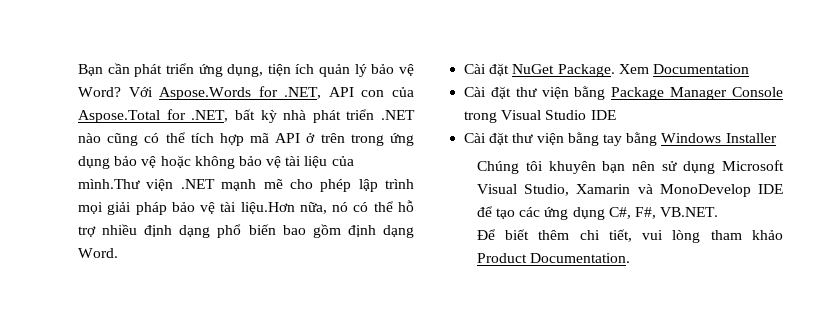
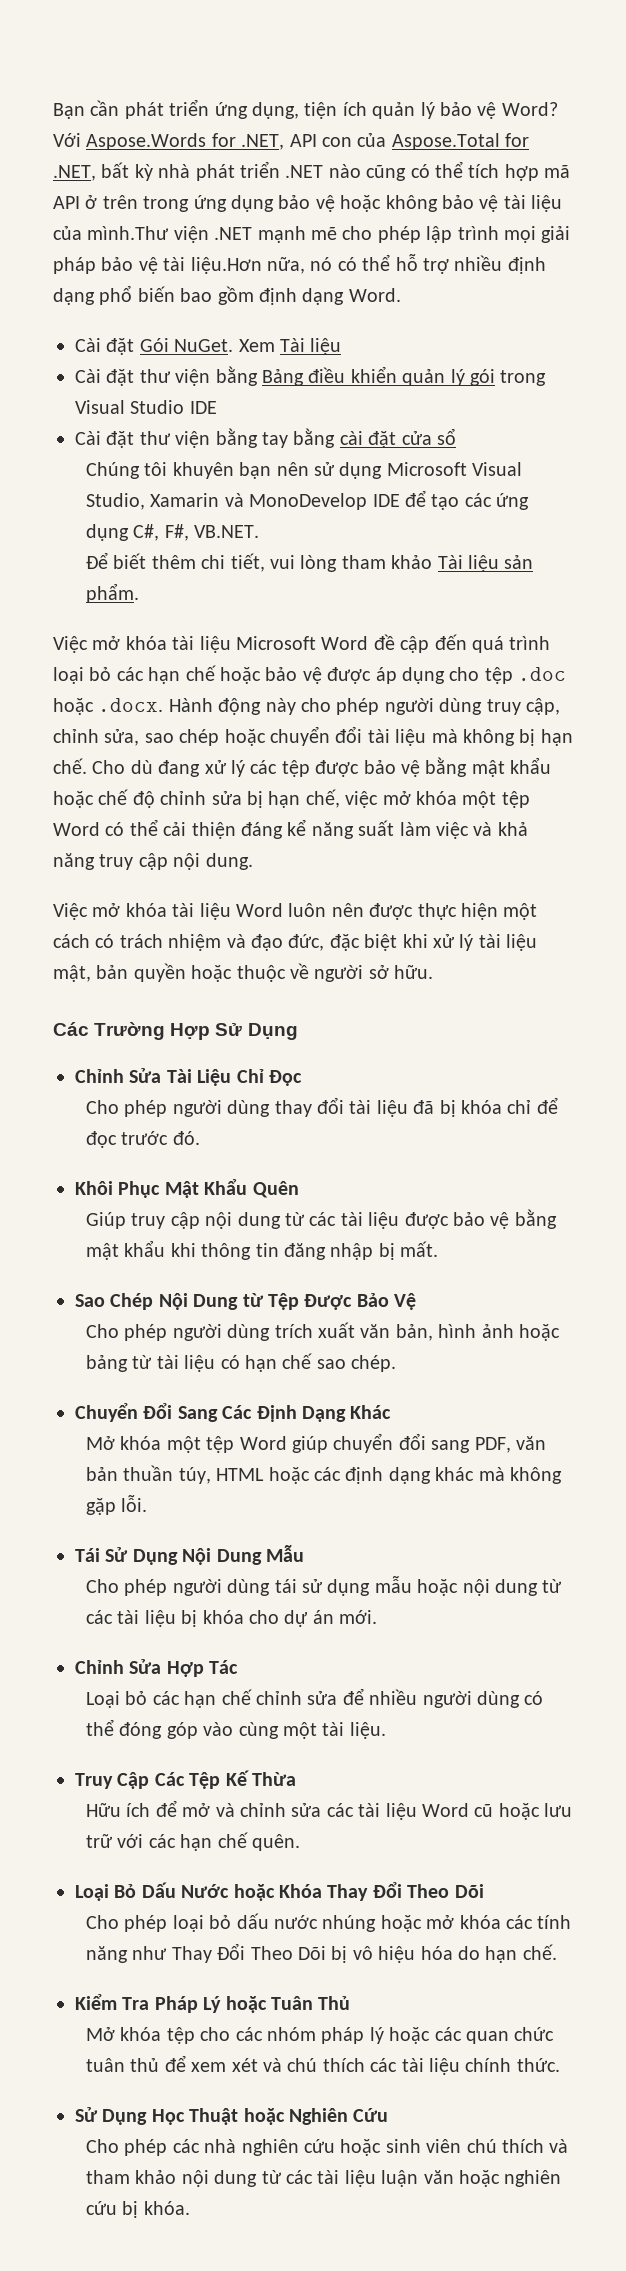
- Cài đặt NuGet Package. Xem Documentation
- Cài đặt thư viện bằng Package Manager Console trong Visual Studio IDE
+ Cài đặt Gói NuGet. Xem Tài liệu
+ Cài đặt thư viện bằng Bảng điều khiển quản lý gói trong Visual Studio IDE
- Cài đặt thư viện bằng tay bằng Windows Installer
+ Cài đặt thư viện bằng tay bằng cài đặt cửa sổ
- Để biết thêm chi tiết, vui lòng tham khảo Product Documentation.
+ Để biết thêm chi tiết, vui lòng tham khảo Tài liệu sản phẩm.
+ Việc mở khóa tài liệu Microsoft Word đề cập đến quá trình loại bỏ các hạn chế hoặc bảo vệ được áp dụng cho tệp .doc hoặc .docx. Hành động này cho phép người dùng truy cập, chỉnh sửa, sao chép hoặc chuyển đổi tài liệu mà không bị hạn chế. Cho dù đang xử lý các tệp được bảo vệ bằng mật khẩu hoặc chế độ chỉnh sửa bị hạn chế, việc mở khóa một tệp Word có thể cải thiện đáng kể năng suất làm việc và khả năng truy cập nội dung.
+ Việc mở khóa tài liệu Word luôn nên được thực hiện một cách có trách nhiệm và đạo đức, đặc biệt khi xử lý tài liệu mật, bản quyền hoặc thuộc về người sở hữu.
+ Các Trường Hợp Sử Dụng
+ Chỉnh Sửa Tài Liệu Chỉ Đọc
+ Cho phép người dùng thay đổi tài liệu đã bị khóa chỉ để đọc trước đó.
+ Khôi Phục Mật Khẩu Quên
+ Giúp truy cập nội dung từ các tài liệu được bảo vệ bằng mật khẩu khi thông tin đăng nhập bị mất.
+ Sao Chép Nội Dung từ Tệp Được Bảo Vệ
+ Cho phép người dùng trích xuất văn bản, hình ảnh hoặc bảng từ tài liệu có hạn chế sao chép.
+ Chuyển Đổi Sang Các Định Dạng Khác
+ Mở khóa một tệp Word giúp chuyển đổi sang PDF, văn bản thuần túy, HTML hoặc các định dạng khác mà không gặp lỗi.
+ Tái Sử Dụng Nội Dung Mẫu
+ Cho phép người dùng tái sử dụng mẫu hoặc nội dung từ các tài liệu bị khóa cho dự án mới.
+ Chỉnh Sửa Hợp Tác
+ Loại bỏ các hạn chế chỉnh sửa để nhiều người dùng có thể đóng góp vào cùng một tài liệu.
+ Truy Cập Các Tệp Kế Thừa
+ Hữu ích để mở và chỉnh sửa các tài liệu Word cũ hoặc lưu trữ với các hạn chế quên.
+ Loại Bỏ Dấu Nước hoặc Khóa Thay Đổi Theo Dõi
+ Cho phép loại bỏ dấu nước nhúng hoặc mở khóa các tính năng như Thay Đổi Theo Dõi bị vô hiệu hóa do hạn chế.
+ Kiểm Tra Pháp Lý hoặc Tuân Thủ
+ Mở khóa tệp cho các nhóm pháp lý hoặc các quan chức tuân thủ để xem xét và chú thích các tài liệu chính thức.
+ Sử Dụng Học Thuật hoặc Nghiên Cứu
+ Cho phép các nhà nghiên cứu hoặc sinh viên chú thích và tham khảo nội dung từ các tài liệu luận văn hoặc nghiên cứu bị khóa.

